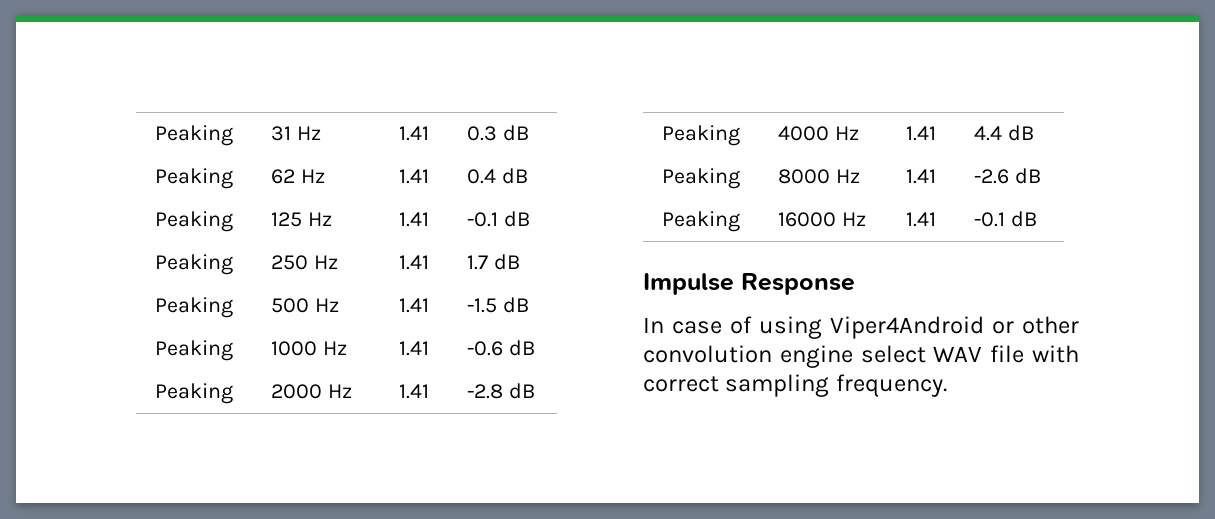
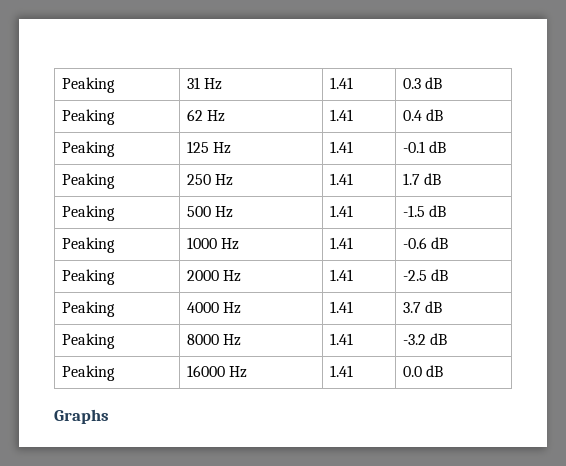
- Peaking | 2000 Hz | 1.41 | -2.8 dB
+ Peaking | 2000 Hz | 1.41 | -2.5 dB
- Peaking | 4000 Hz | 1.41 | 4.4 dB
+ Peaking | 4000 Hz | 1.41 | 3.7 dB
- Peaking | 8000 Hz | 1.41 | -2.6 dB
+ Peaking | 8000 Hz | 1.41 | -3.2 dB
- Peaking | 16000 Hz | 1.41 | -0.1 dB
- Impulse Response
- In case of using Viper4Android or other convolution engine select WAV file with correct sampling frequency.
+ Peaking | 16000 Hz | 1.41 | 0.0 dB
+ Graphs

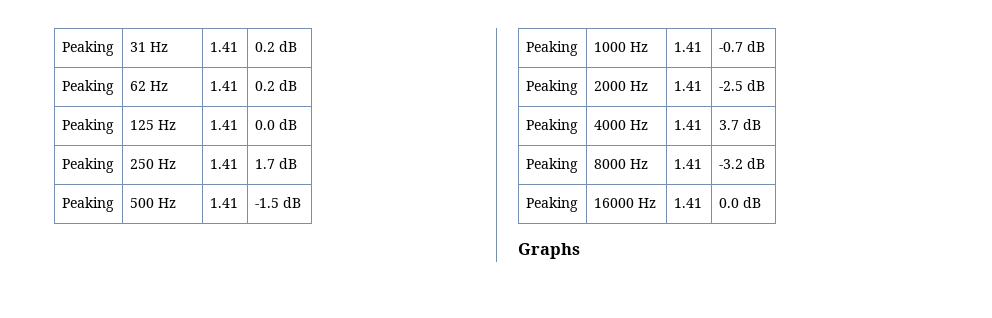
- Peaking | 31 Hz | 1.41 | 0.3 dB
+ Peaking | 31 Hz | 1.41 | 0.2 dB
- Peaking | 62 Hz | 1.41 | 0.4 dB
+ Peaking | 62 Hz | 1.41 | 0.2 dB
- Peaking | 125 Hz | 1.41 | -0.1 dB
+ Peaking | 125 Hz | 1.41 | 0.0 dB
- Peaking | 1000 Hz | 1.41 | -0.6 dB
+ Peaking | 1000 Hz | 1.41 | -0.7 dB

